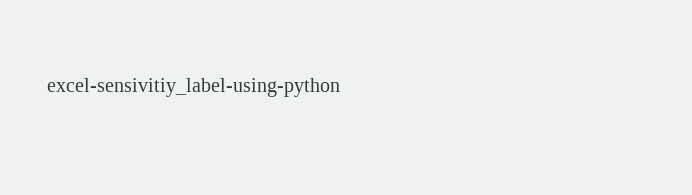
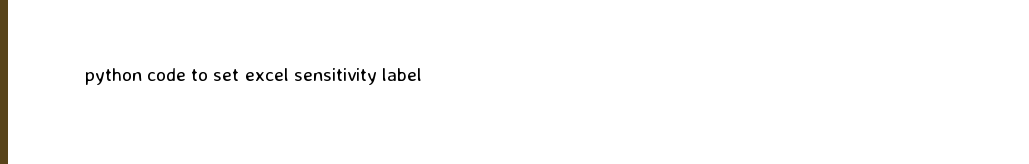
- excel-sensivitiy_label-using-python
+ python code to set excel sensitivity label

